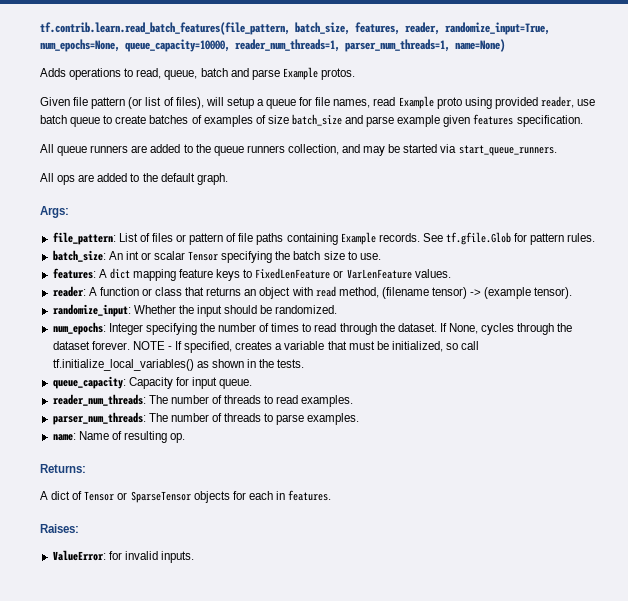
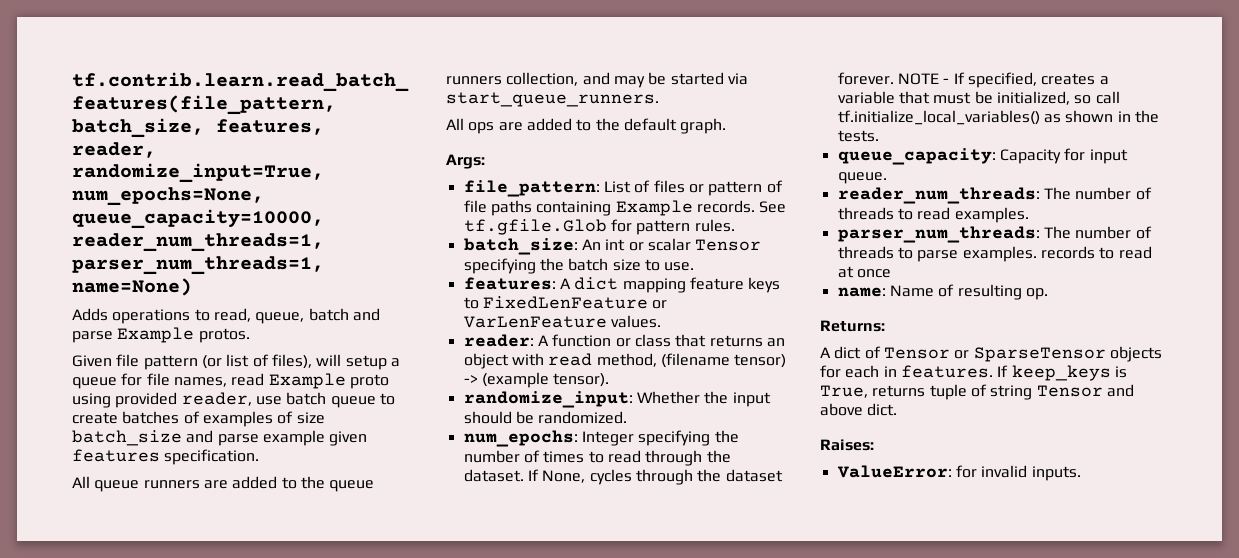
- parser_num_threads: The number of threads to parse examples.
+ parser_num_threads: The number of threads to parse examples. records to read at once
+ If keep_keys is True, returns tuple of string Tensor and above dict.

